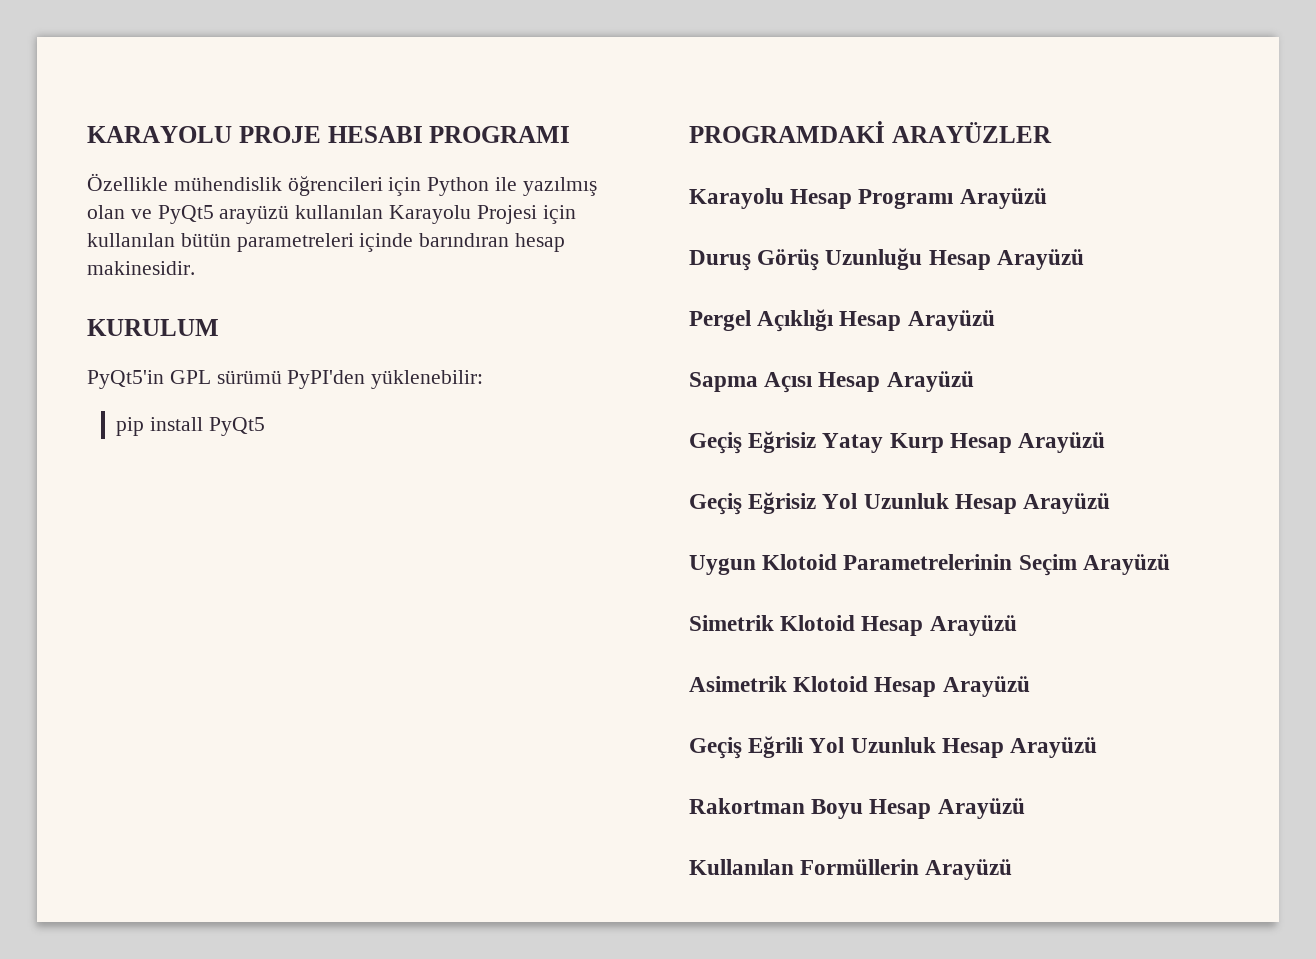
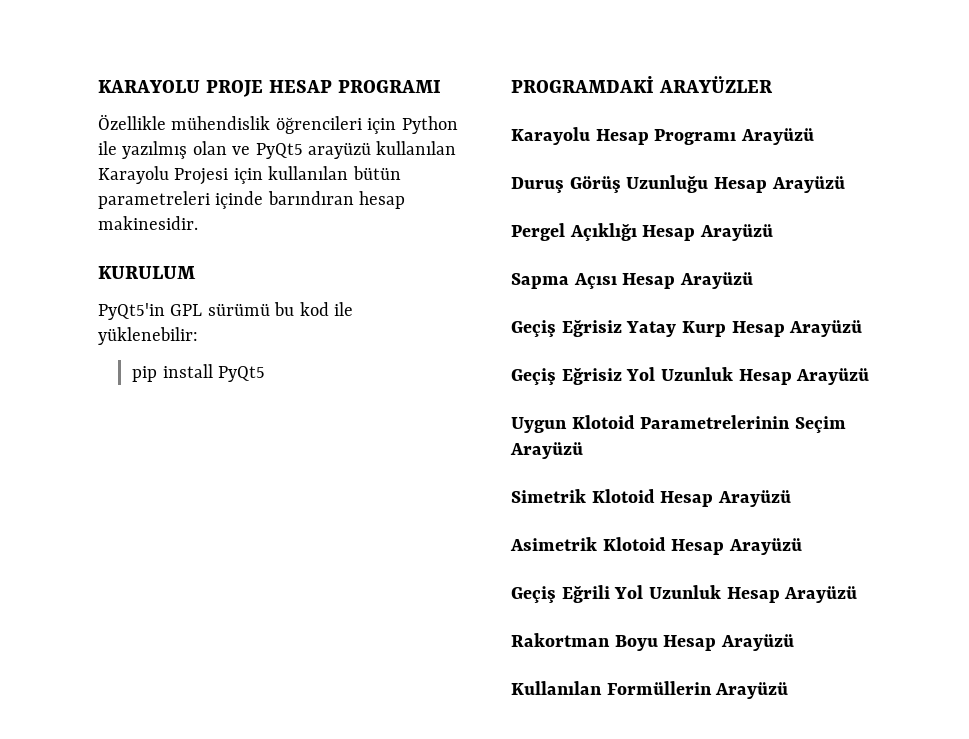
- KARAYOLU PROJE HESABI PROGRAMI
+ KARAYOLU PROJE HESAP PROGRAMI
- PyQt5'in GPL sürümü PyPI'den yüklenebilir:
+ PyQt5'in GPL sürümü bu kod ile yüklenebilir:

